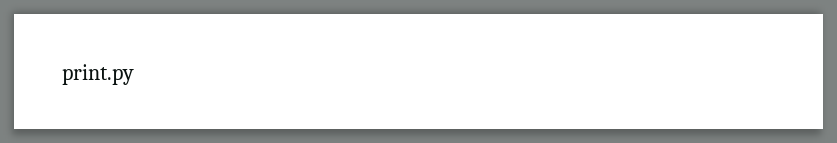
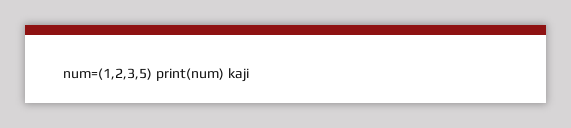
- print.py
+ num=(1,2,3,5) print(num) kaji

